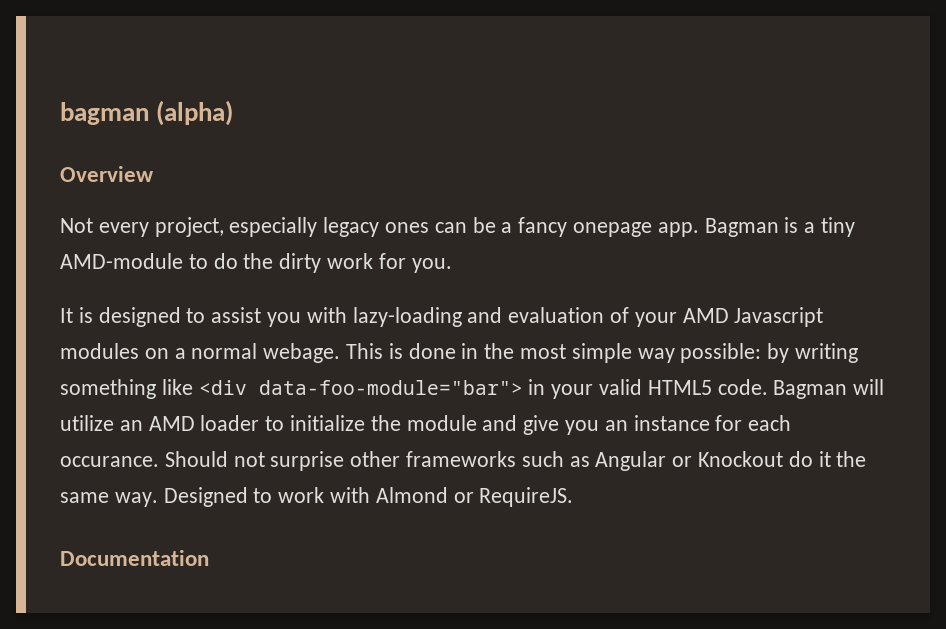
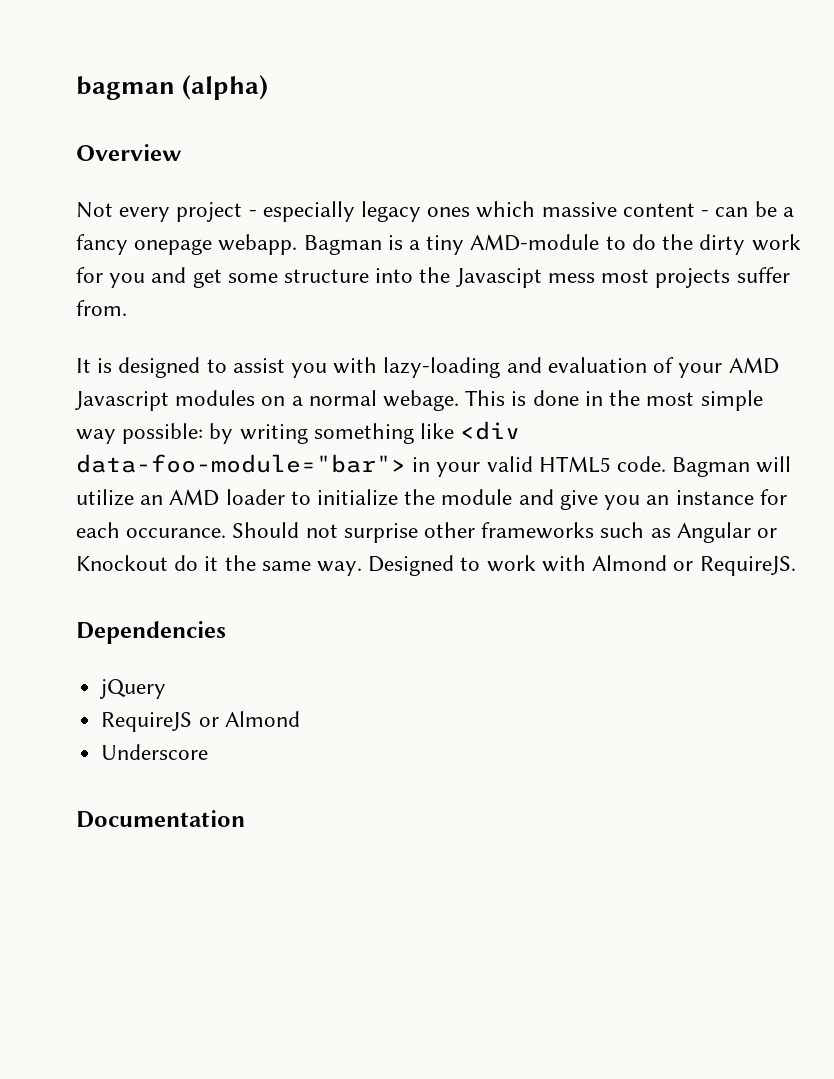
- Not every project, especially legacy ones can be a fancy onepage app.
+ Not every project - especially legacy ones which massive content - can be a fancy onepage webapp.
- Bagman is a tiny AMD-module to do the dirty work for you.
+ Bagman is a tiny AMD-module to do the dirty work for you and get some structure into the Javascipt mess most projects suffer from.
+ Dependencies
+ jQuery
+ RequireJS or Almond
+ Underscore

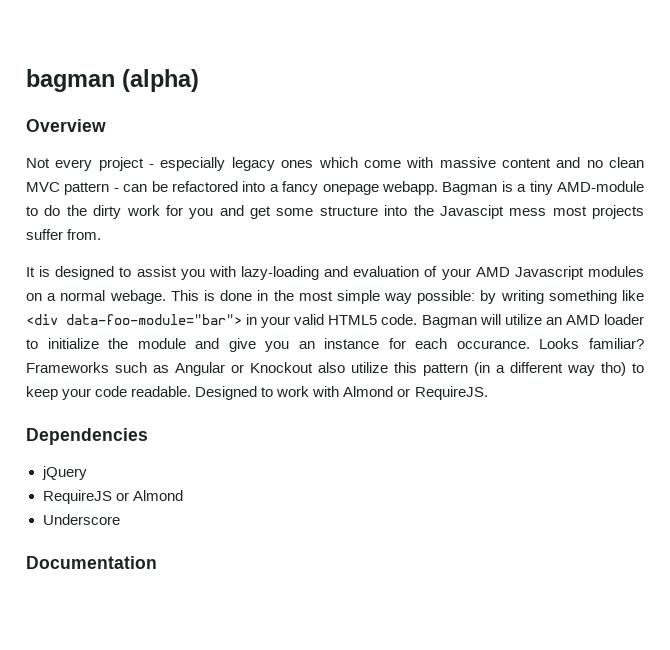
- Not every project - especially legacy ones which massive content - can be a fancy onepage webapp.
+ Not every project - especially legacy ones which come with massive content and no clean MVC pattern - can be refactored into a fancy onepage webapp.
- Should not surprise other frameworks such as Angular or Knockout do it the same way.
+ Looks familiar? Frameworks such as Angular or Knockout also utilize this pattern (in a different way tho) to keep your code readable.

